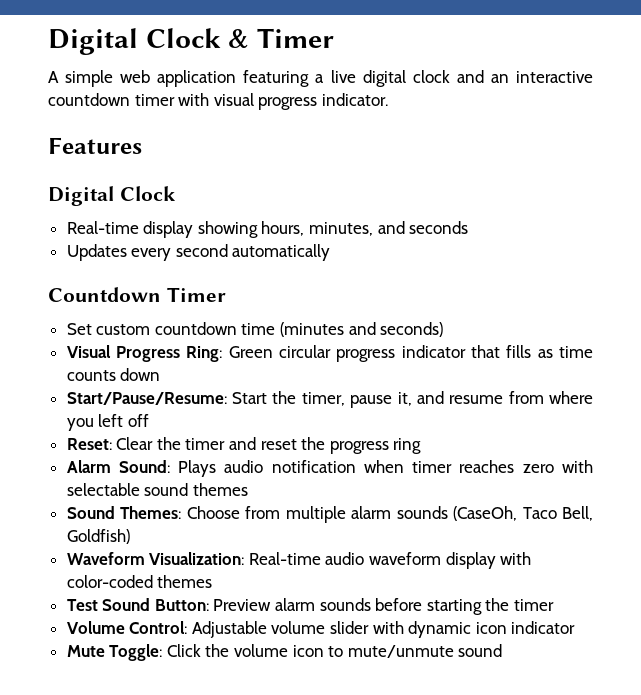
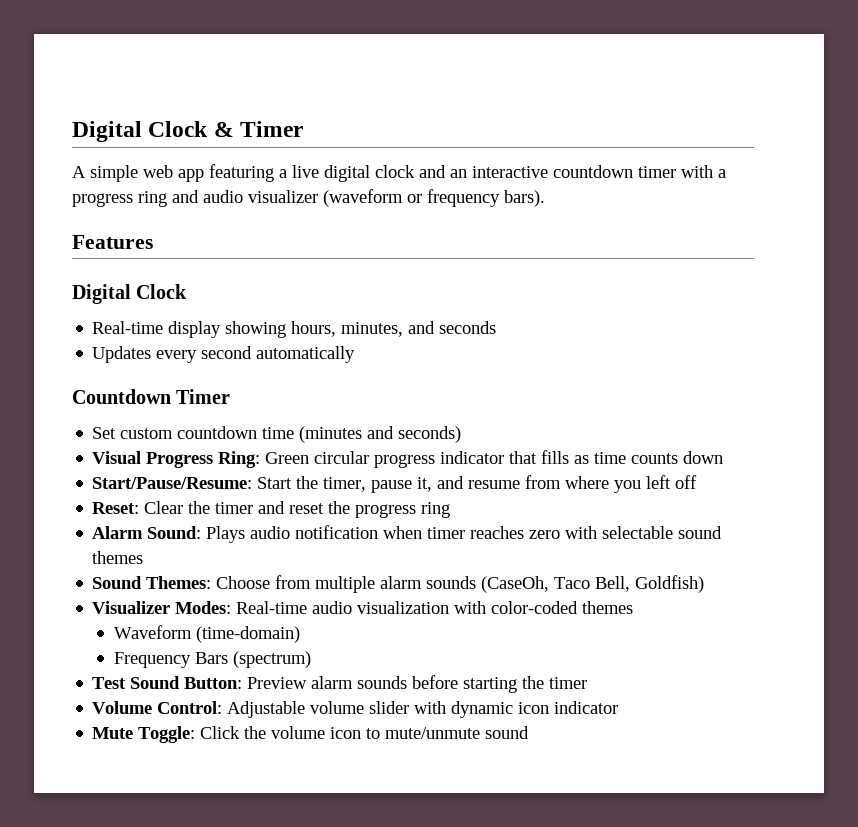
- A simple web application featuring a live digital clock and an interactive countdown timer with visual progress indicator.
+ A simple web app featuring a live digital clock and an interactive countdown timer with a progress ring and audio visualizer (waveform or frequency bars).
- Waveform Visualization: Real-time audio waveform display with color-coded themes
+ Visualizer Modes: Real-time audio visualization with color-coded themes
+ Waveform (time-domain)
+ Frequency Bars (spectrum)

